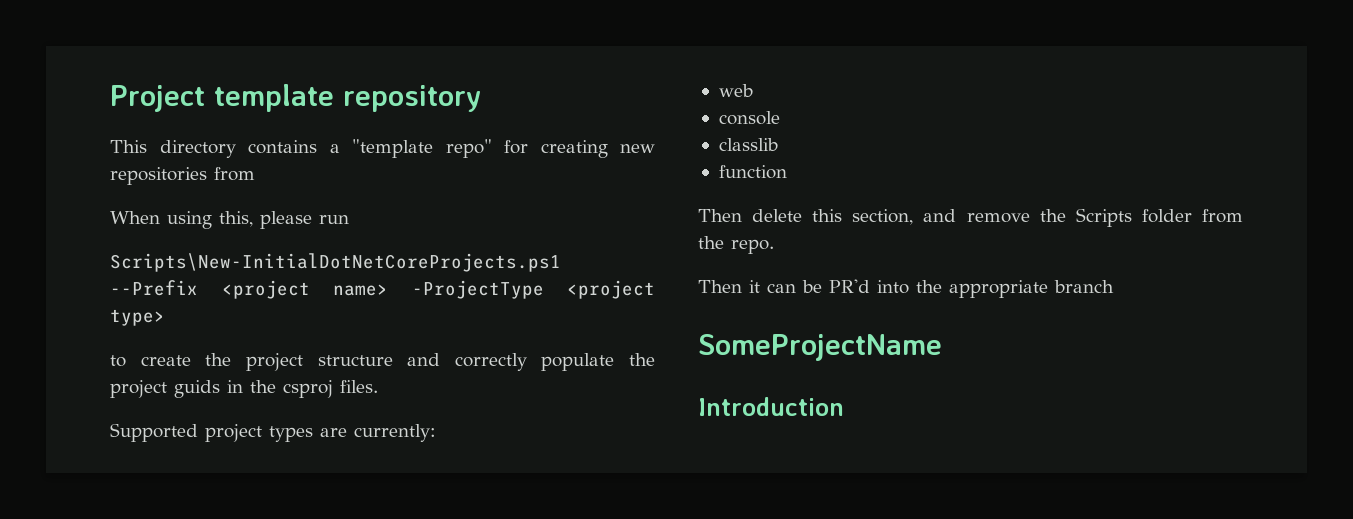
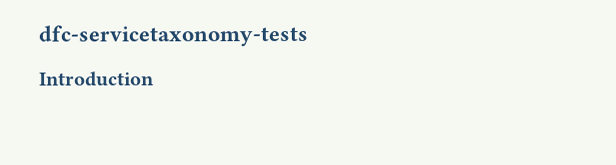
- Project template repository
- This directory contains a "template repo" for creating new repositories from
- When using this, please run
- Scripts\New-InitialDotNetCoreProjects.ps1 --Prefix <project name> -ProjectType <project type>
- to create the project structure and correctly populate the project guids in the csproj files.
- Supported project types are currently:
- web
- console
- classlib
- function
- Then delete this section, and remove the Scripts folder from the repo.
- Then it can be PR'd into the appropriate branch
- SomeProjectName
+ dfc-servicetaxonomy-tests

